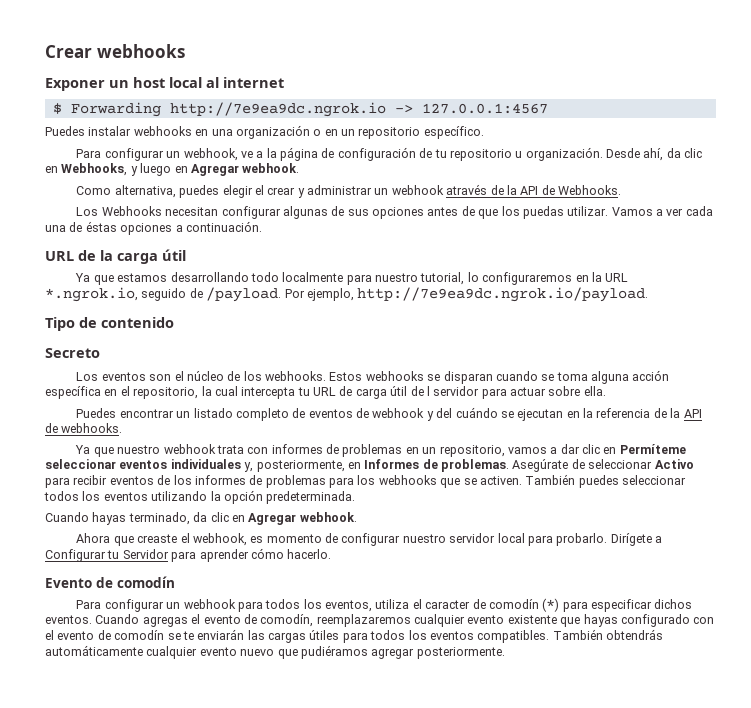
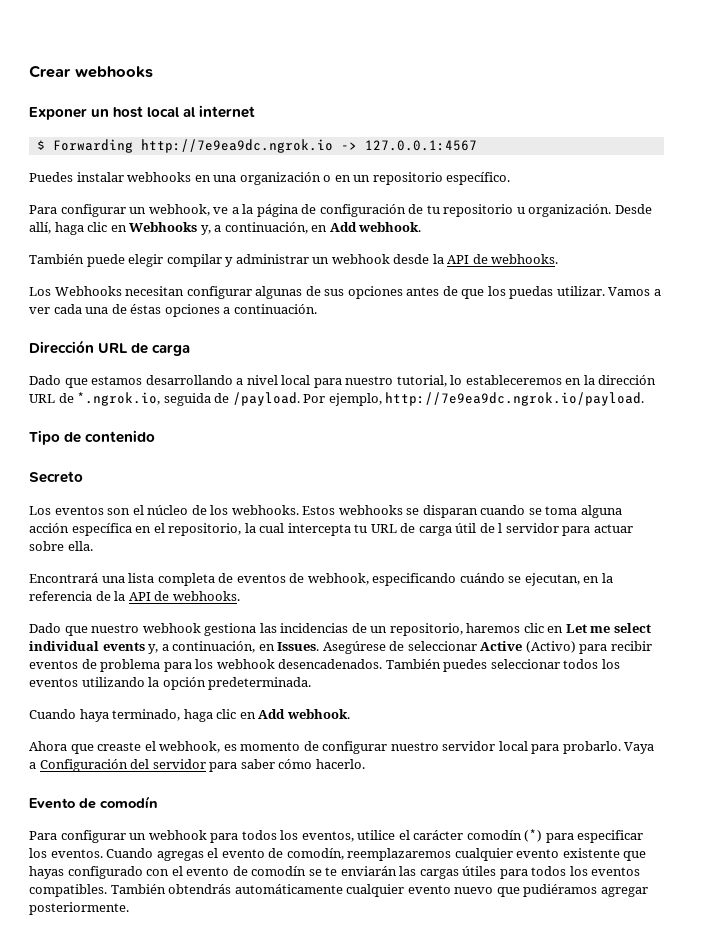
- Desde ahí, da clic en Webhooks, y luego en Agregar webhook.
- Como alternativa, puedes elegir el crear y administrar un webhook através de la API de Webhooks.
+ Desde allí, haga clic en Webhooks y, a continuación, en Add webhook.
+ También puede elegir compilar y administrar un webhook desde la API de webhooks.
- URL de la carga útil
- Ya que estamos desarrollando todo localmente para nuestro tutorial, lo configuraremos en la URL *.ngrok.io, seguido de /payload.
+ Dirección URL de carga
+ Dado que estamos desarrollando a nivel local para nuestro tutorial, lo estableceremos en la dirección URL de *.ngrok.io, seguida de /payload.
- Puedes encontrar un listado completo de eventos de webhook y del cuándo se ejecutan en la referencia de la API de webhooks.
+ Encontrará una lista completa de eventos de webhook, especificando cuándo se ejecutan, en la referencia de la API de webhooks.
- Ya que nuestro webhook trata con informes de problemas en un repositorio, vamos a dar clic en Permíteme seleccionar eventos individuales y, posteriormente, en Informes de problemas. Asegúrate de seleccionar Activo para recibir eventos de los informes de problemas para los webhooks que se activen.
+ Dado que nuestro webhook gestiona las incidencias de un repositorio, haremos clic en Let me select individual events y, a continuación, en Issues. Asegúrese de seleccionar Active (Activo) para recibir eventos de problema para los webhook desencadenados.
- Cuando hayas terminado, da clic en Agregar webhook.
+ Cuando haya terminado, haga clic en Add webhook.
- Dirígete a Configurar tu Servidor para aprender cómo hacerlo.
+ Vaya a Configuración del servidor para saber cómo hacerlo.
- Para configurar un webhook para todos los eventos, utiliza el caracter de comodín (*) para especificar dichos eventos.
+ Para configurar un webhook para todos los eventos, utilice el carácter comodín (*) para especificar los eventos.

